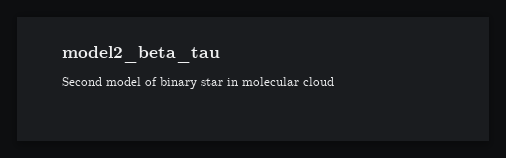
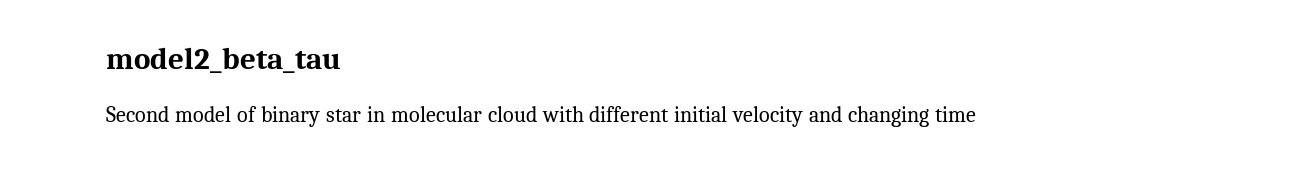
- Second model of binary star in molecular cloud
+ Second model of binary star in molecular cloud with different initial velocity and changing time

